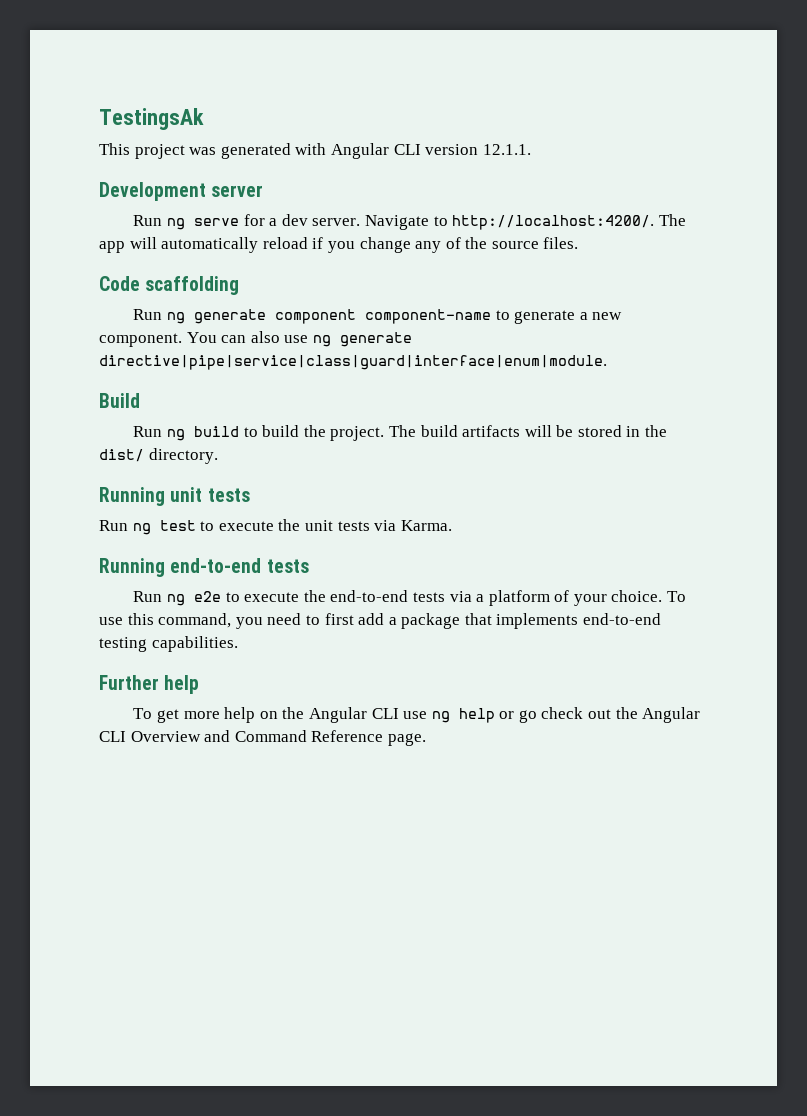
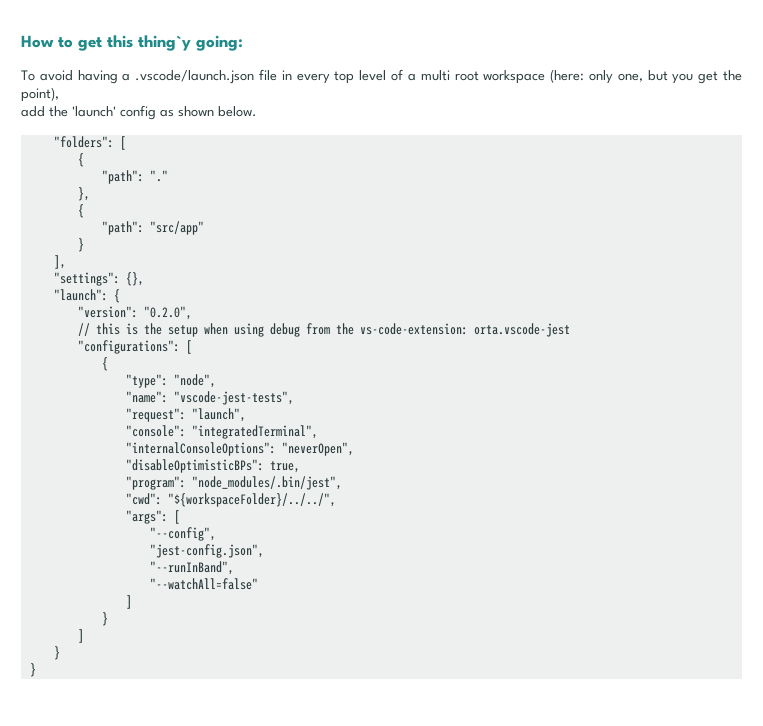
- TestingsAk
- This project was generated with Angular CLI version 12.1.1.
- Development server
- Run ng serve for a dev server. Navigate to http://localhost:4200/. The app will automatically reload if you change any of the source files.
- Code scaffolding
- Run ng generate component component-name to generate a new component. You can also use ng generate directive|pipe|service|class|guard|interface|enum|module.
- Build
- Run ng build to build the project. The build artifacts will be stored in the dist/ directory.
- Running unit tests
- Run ng test to execute the unit tests via Karma.
- Running end-to-end tests
- Run ng e2e to execute the end-to-end tests via a platform of your choice. To use this command, you need to first add a package that implements end-to-end testing capabilities.
- Further help
- To get more help on the Angular CLI use ng help or go check out the Angular CLI Overview and Command Reference page.
+ How to get this thing`y going:
+ To avoid having a .vscode/launch.json file in every top level of a multi root workspace (here: only one, but you get the point),
+ add the 'launch' config as shown below.
+ "folders": [
+ {
+ "path": "."
+ },
+ {
+ "path": "src/app"
+ }
+ ],
+ "settings": {},
+ "launch": {
+ "version": "0.2.0",
+ // this is the setup when using debug from the vs-code-extension: orta.vscode-jest
+ "configurations": [
+ {
+ "type": "node",
+ "name": "vscode-jest-tests",
+ "request": "launch",
+ "console": "integratedTerminal",
+ "internalConsoleOptions": "neverOpen",
+ "disableOptimisticBPs": true,
+ "program": "node_modules/.bin/jest",
+ "cwd": "${workspaceFolder}/../../",
+ "args": [
+ "--config",
+ "jest-config.json",
+ "--runInBand",
+ "--watchAll=false"
+ ]
+ }
+ ]
+ }
+ }

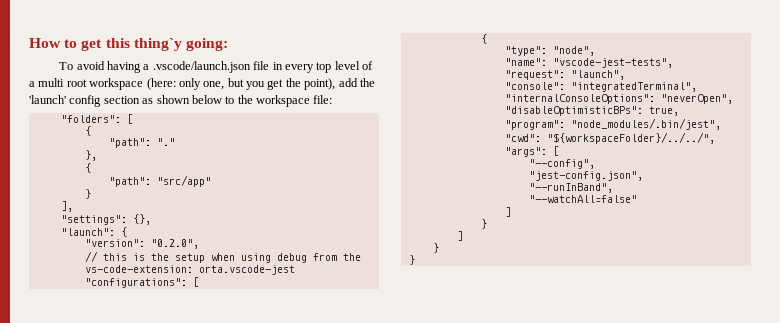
- To avoid having a .vscode/launch.json file in every top level of a multi root workspace (here: only one, but you get the point),
- add the 'launch' config as shown below.
+ To avoid having a .vscode/launch.json file in every top level of a multi root workspace (here: only one, but you get the point), add the 'launch' config section as shown below to the workspace file:

